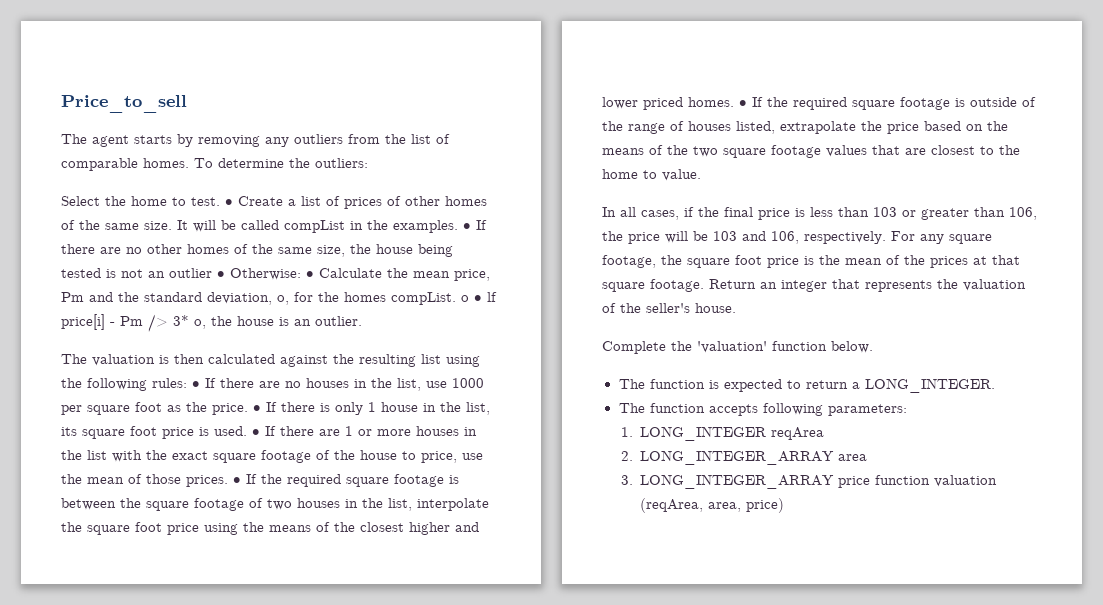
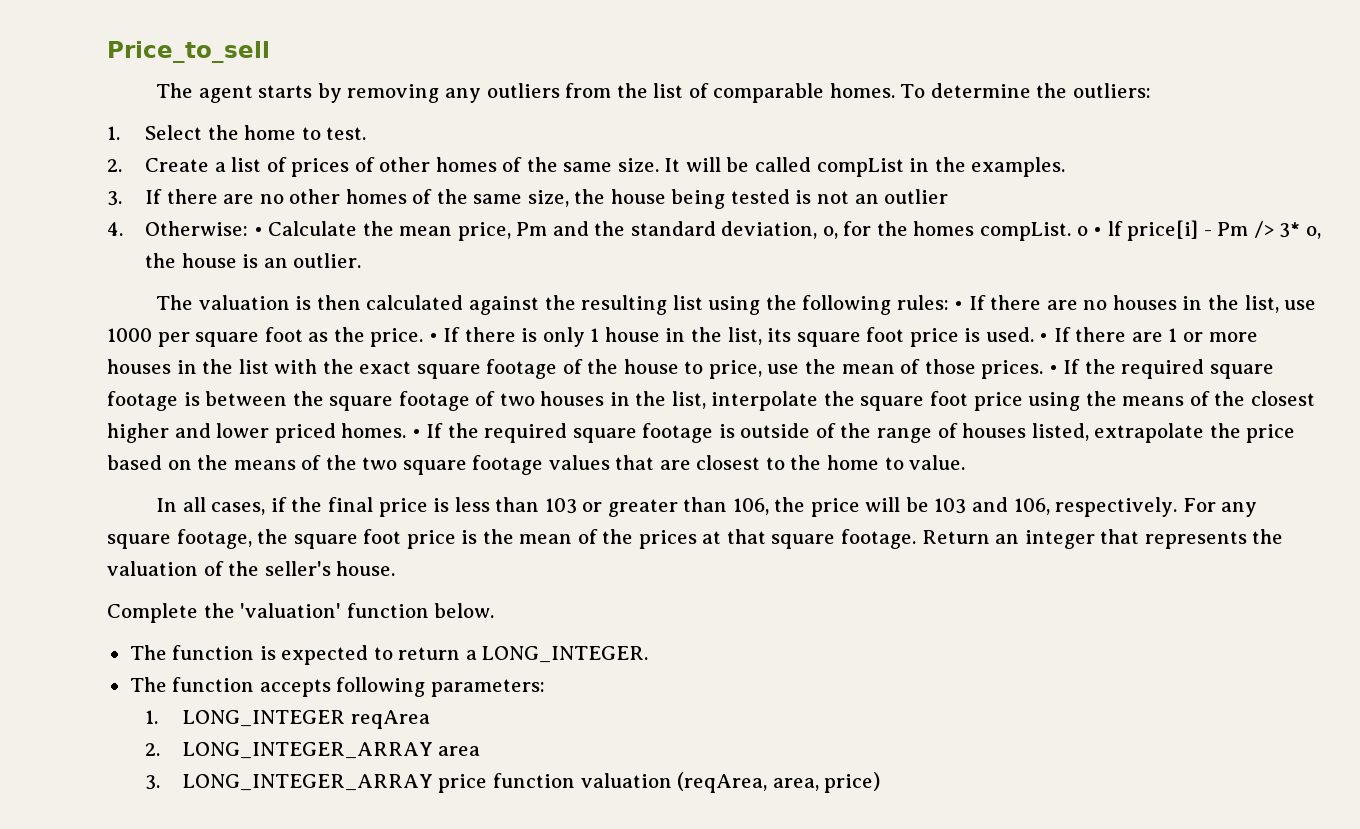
- Select the home to test. • Create a list of prices of other homes of the same size.
+ 1. Select the home to test.
+ 2. Create a list of prices of other homes of the same size.
- It will be called compList in the examples. • If there are no other homes of the same size, the house being tested is not an outlier • Otherwise: • Calculate the mean price, Pm and the standard deviation, o, for the homes compList. o • lf price[i] - Pm /> 3* o, the house is an outlier.
+ It will be called compList in the examples.
+ 3. If there are no other homes of the same size, the house being tested is not an outlier
+ 4. Otherwise: • Calculate the mean price, Pm and the standard deviation, o, for the homes compList. o • lf price[i] - Pm /> 3* o, the house is an outlier.

